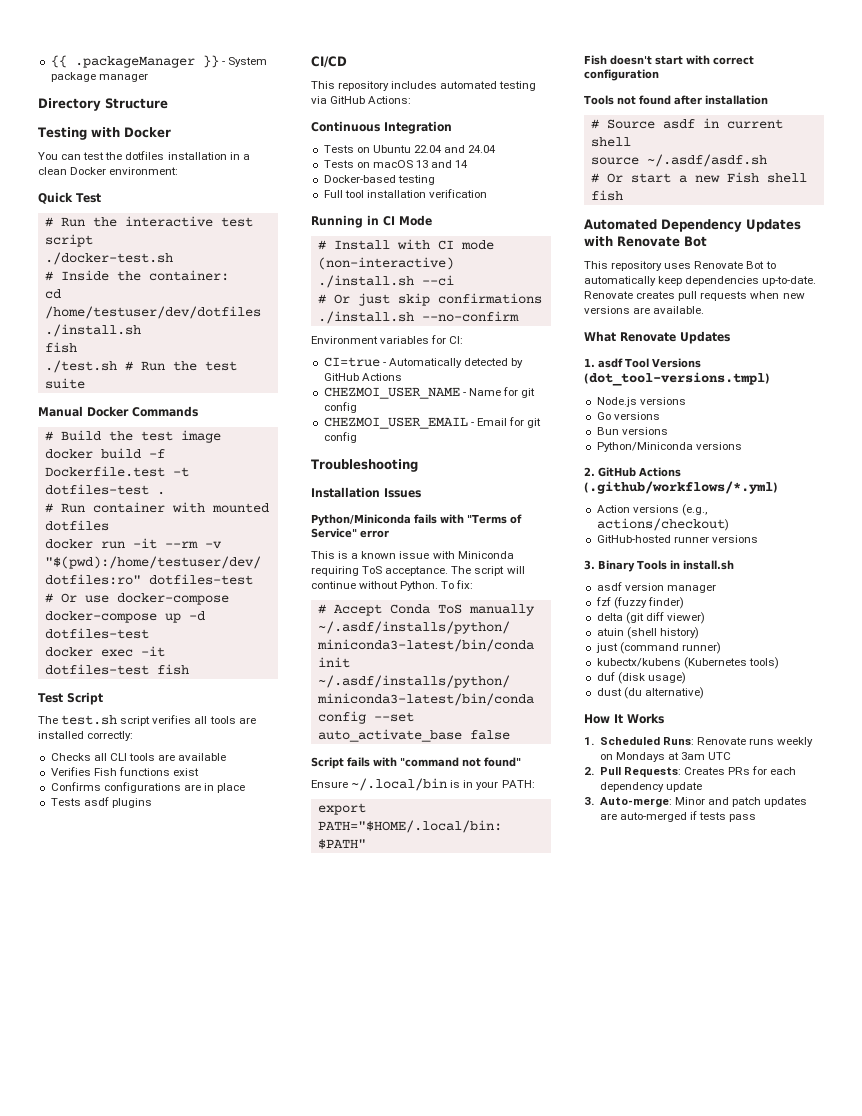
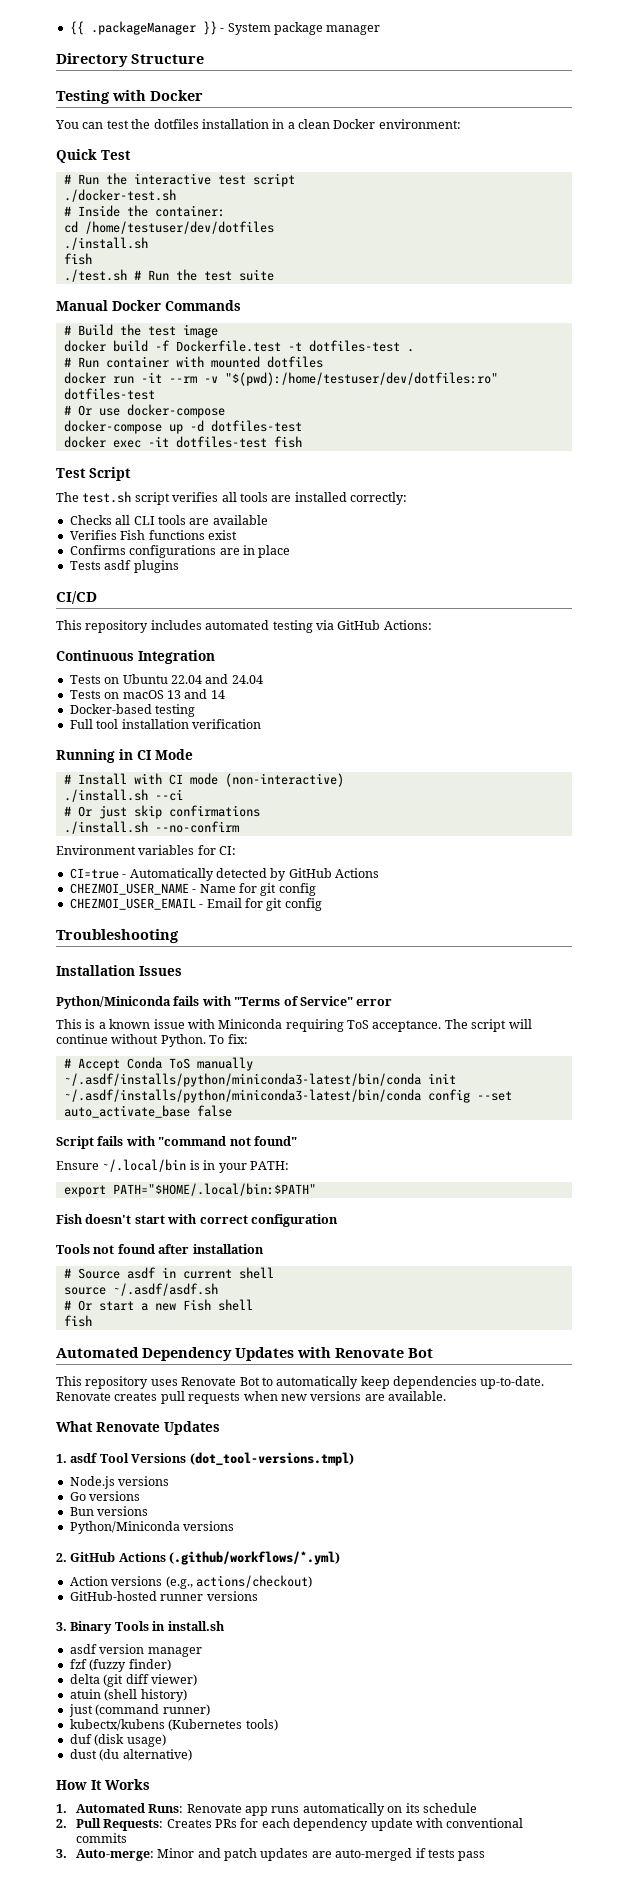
- 1. Scheduled Runs: Renovate runs weekly on Mondays at 3am UTC
+ 1. Automated Runs: Renovate app runs automatically on its schedule
- 2. Pull Requests: Creates PRs for each dependency update
+ 2. Pull Requests: Creates PRs for each dependency update with conventional commits

